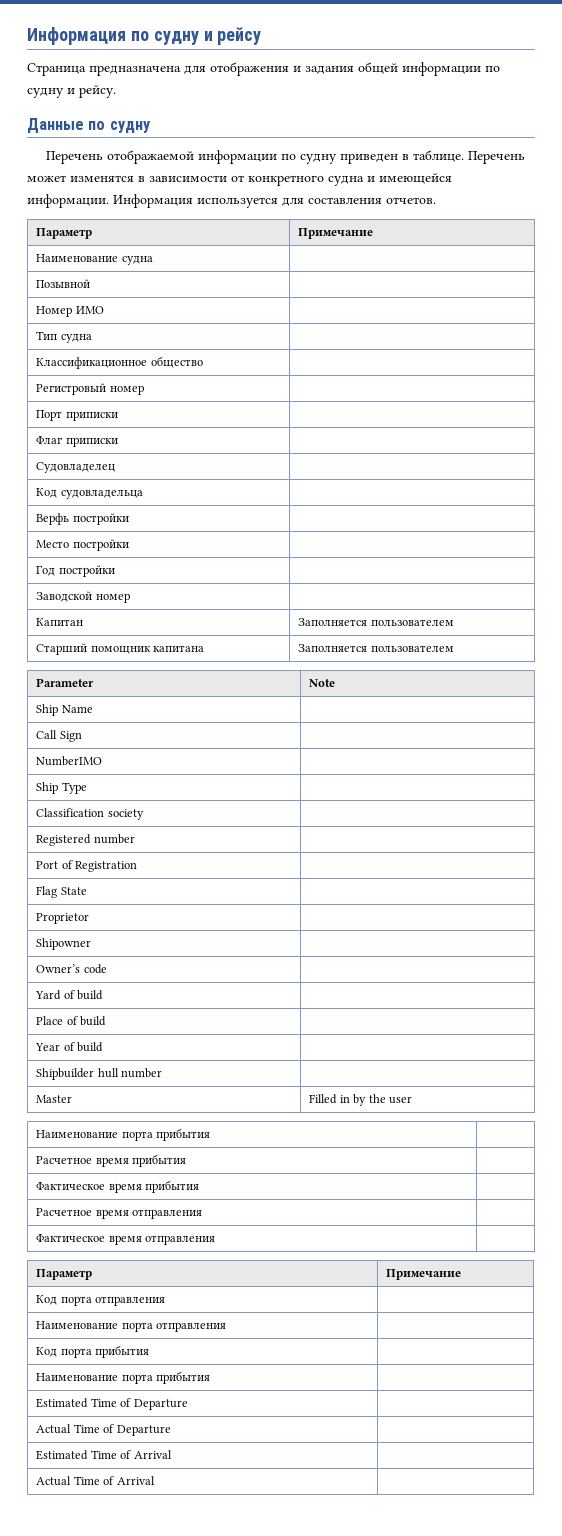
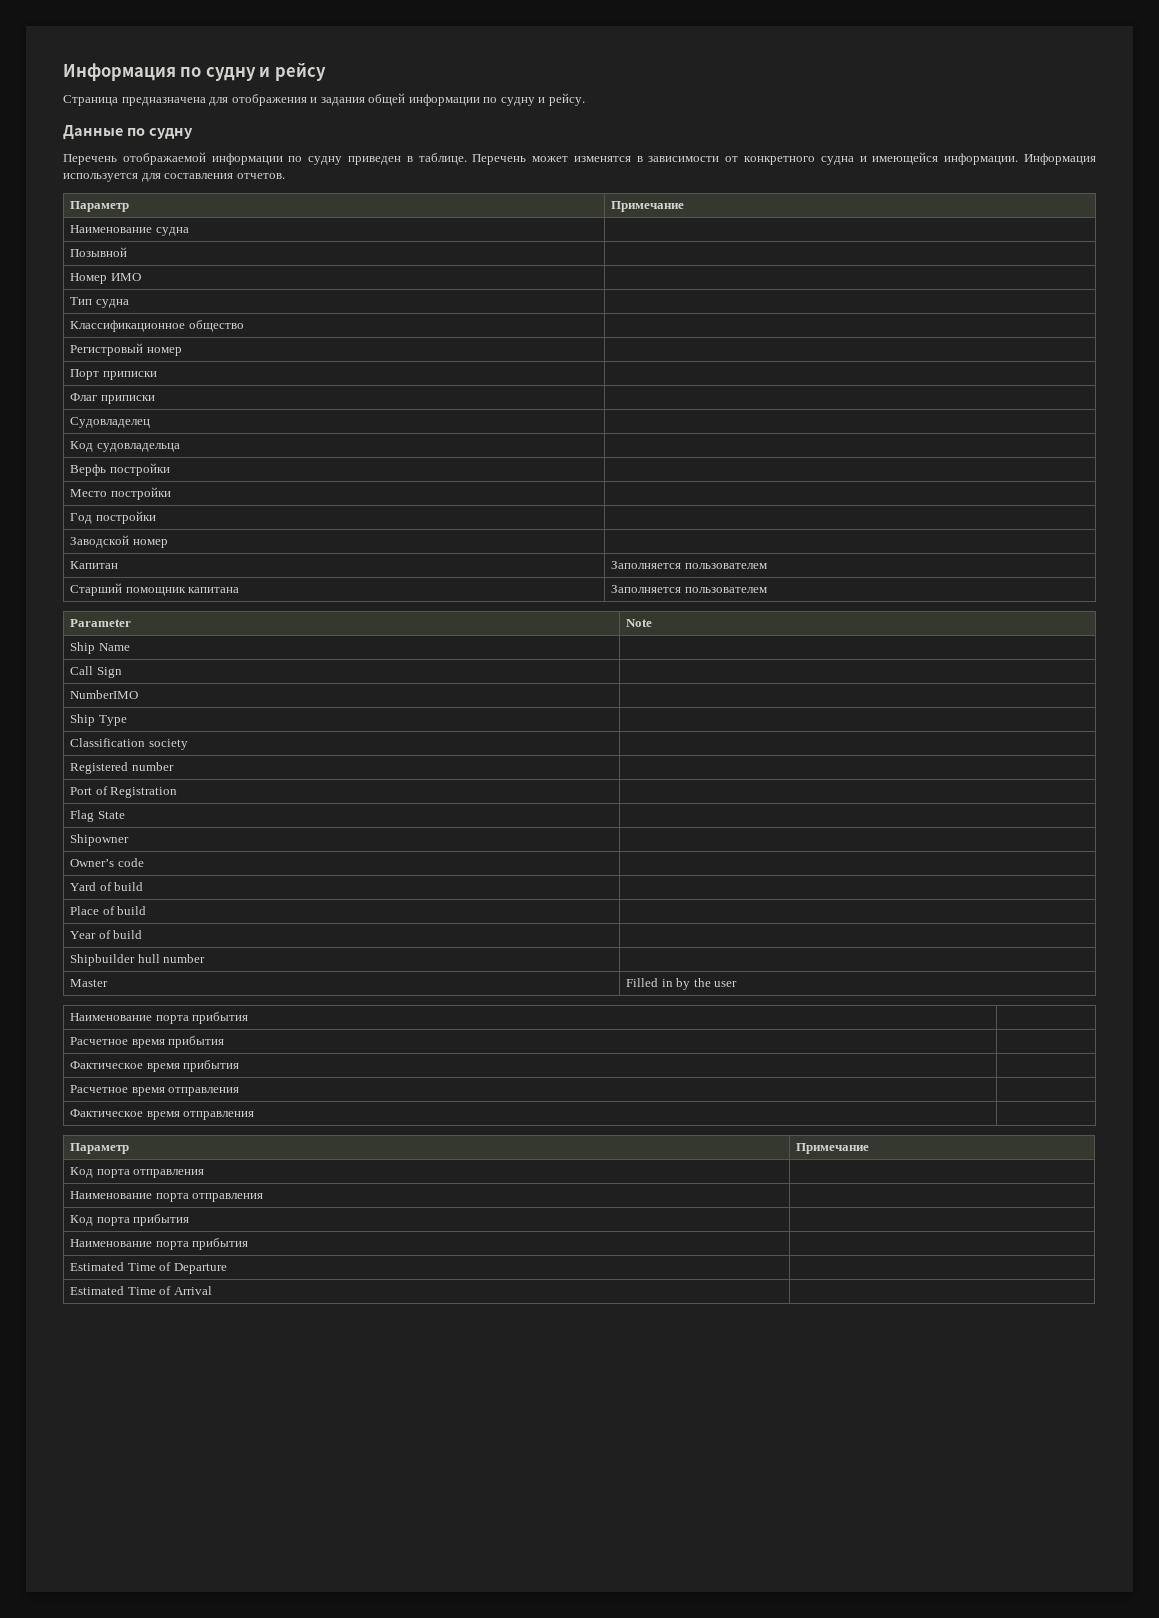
- Proprietor |
- Actual Time of Departure |
- Actual Time of Arrival |

